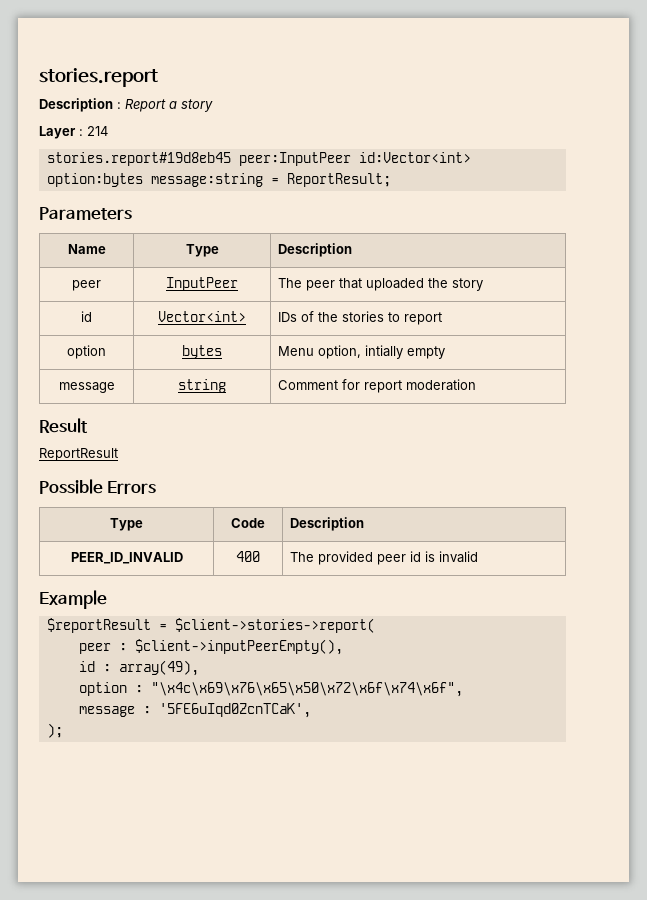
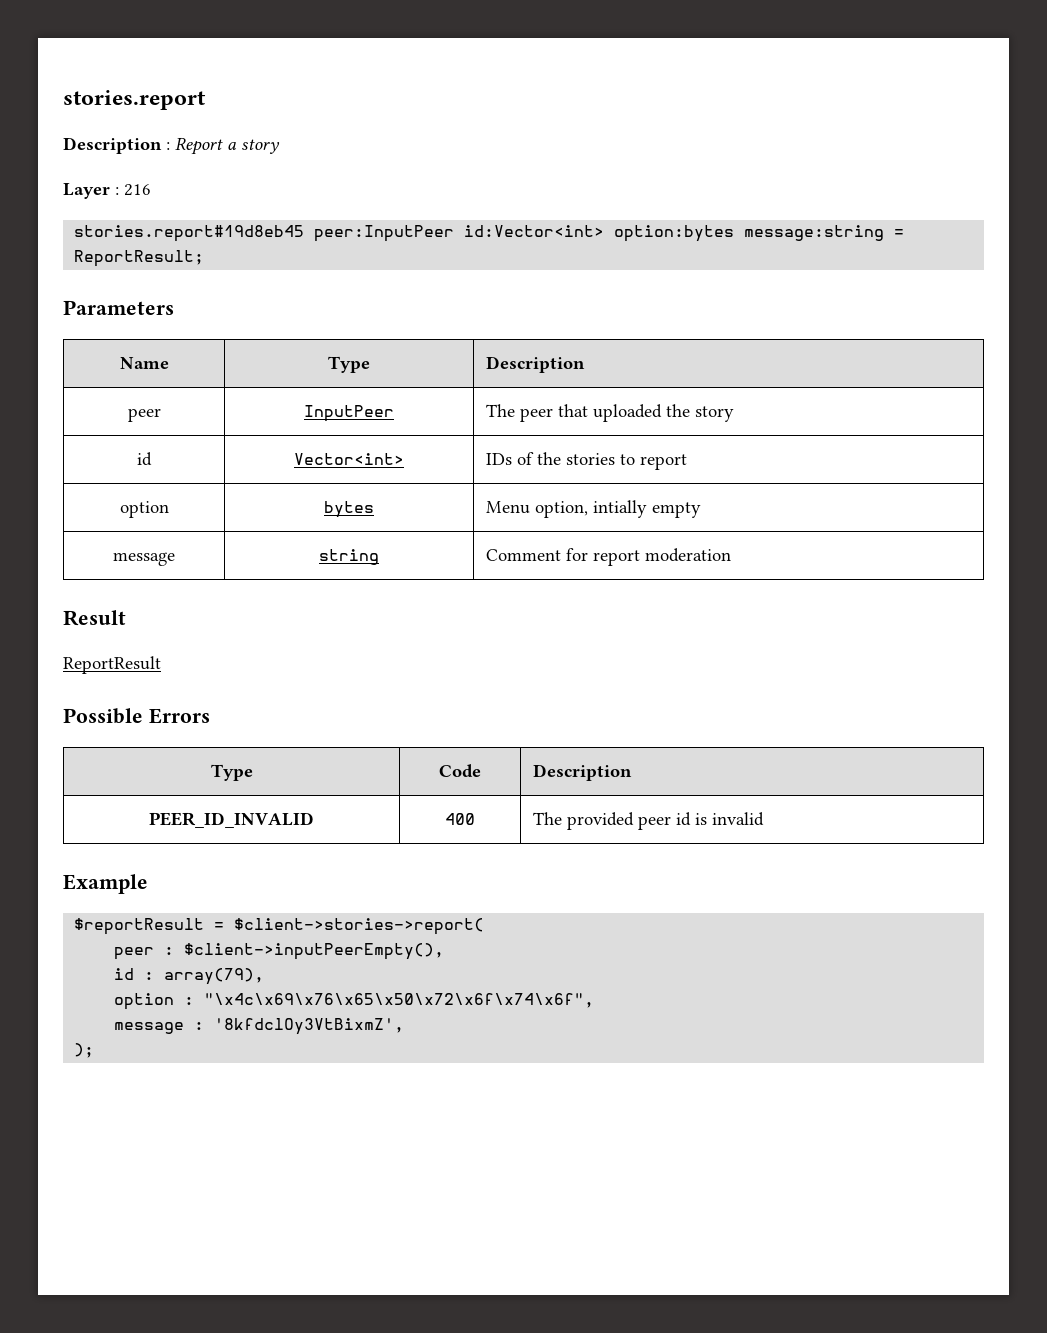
- Layer : 214
+ Layer : 216
- id : array(49),
+ id : array(79),
- message : '5FE6uIqd0ZcnTCaK',
+ message : '8kfdclOy3VtBixmZ',

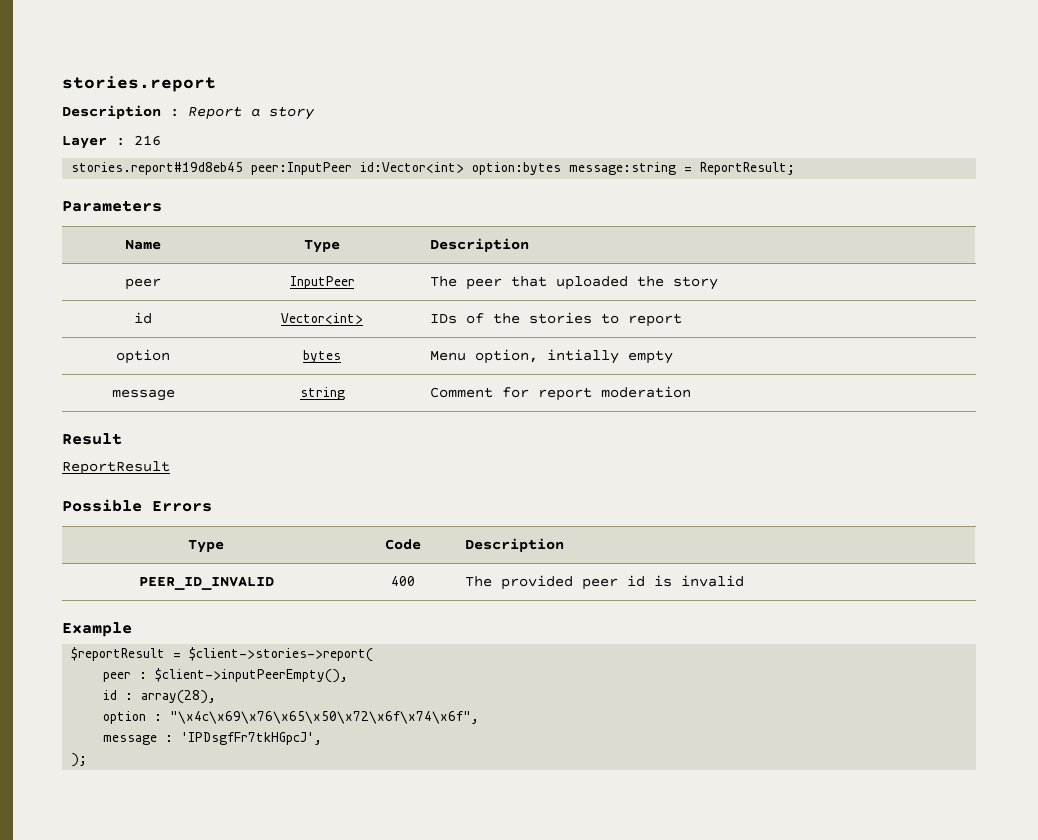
- id : array(79),
+ id : array(28),
- message : '8kfdclOy3VtBixmZ',
+ message : 'IPDsgfFr7tkHGpcJ',

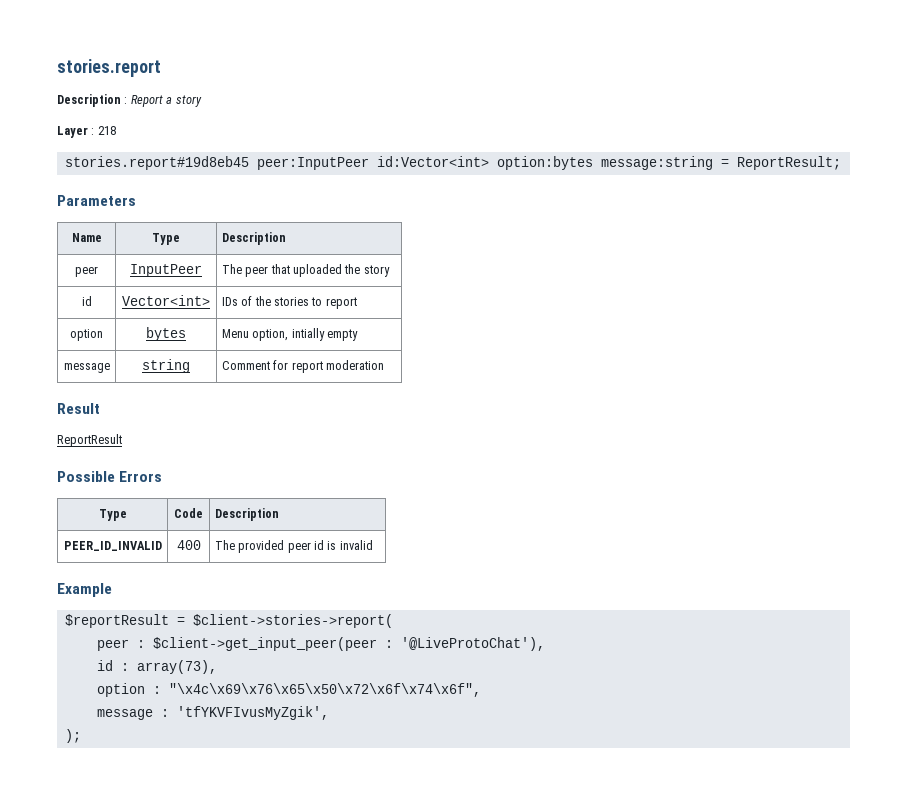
- Layer : 216
+ Layer : 218
- peer : $client->inputPeerEmpty(),
+ peer : $client->get_input_peer(peer : '@LiveProtoChat'),
- id : array(28),
+ id : array(73),
- message : 'IPDsgfFr7tkHGpcJ',
+ message : 'tfYKVFIvusMyZgik',

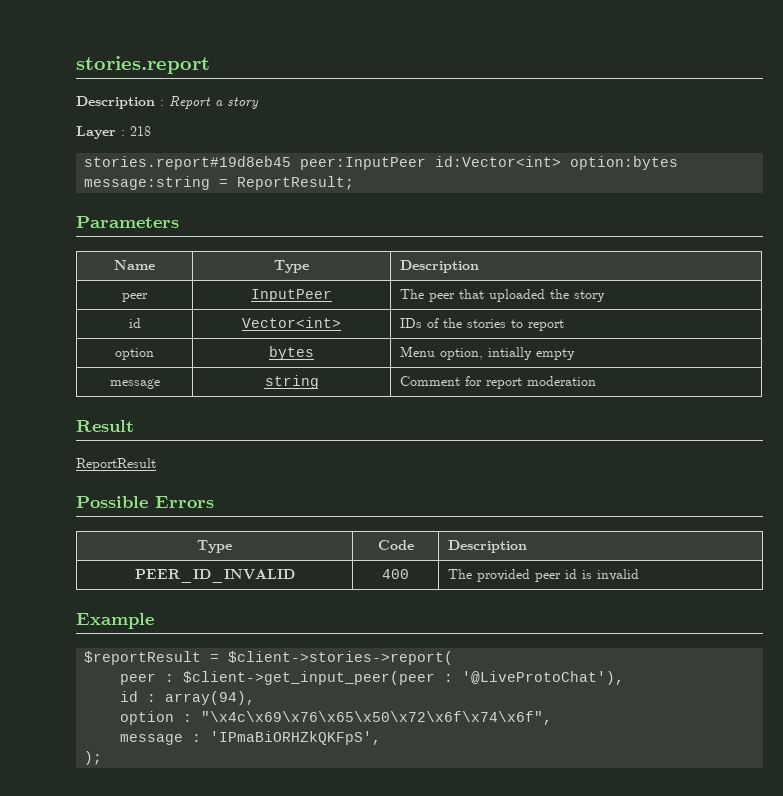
- id : array(73),
+ id : array(94),
- message : 'tfYKVFIvusMyZgik',
+ message : 'IPmaBiORHZkQKFpS',

